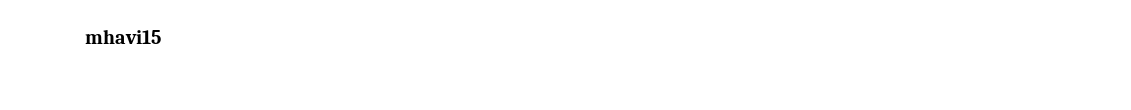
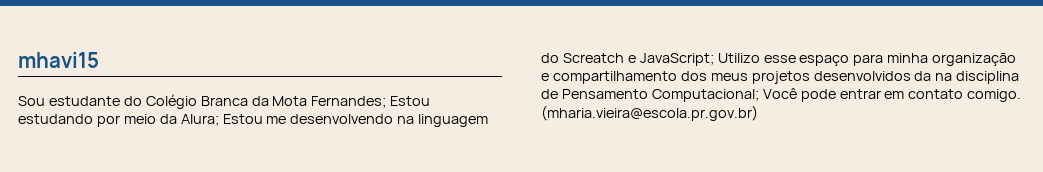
+ Sou estudante do Colégio Branca da Mota Fernandes; Estou estudando por meio da Alura; Estou me desenvolvendo na linguagem do Screatch e JavaScript; Utilizo esse espaço para minha organização e compartilhamento dos meus projetos desenvolvidos da na disciplina de Pensamento Computacional; Você pode entrar em contato comigo. (mharia.vieira@escola.pr.gov.br)

